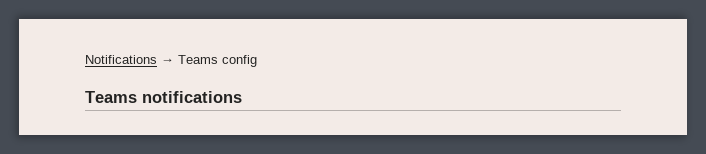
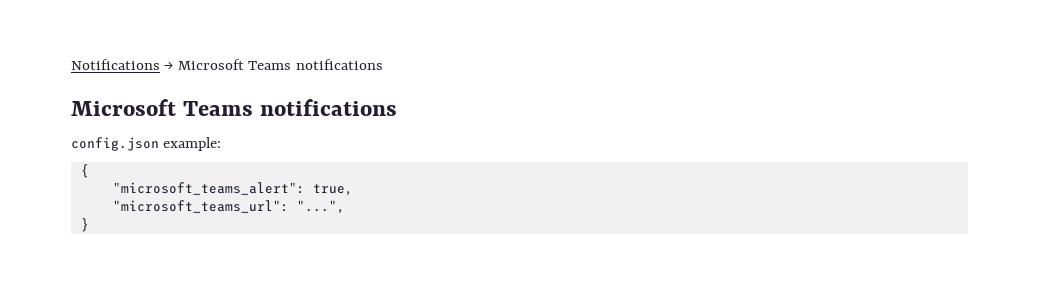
- Notifications → Teams config
- Teams notifications
+ Notifications → Microsoft Teams notifications
+ Microsoft Teams notifications
+ config.json example:
+ {
+ "microsoft_teams_alert": true,
+ "microsoft_teams_url": "...",
+ }

